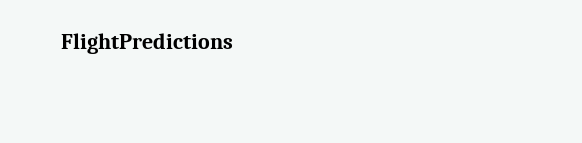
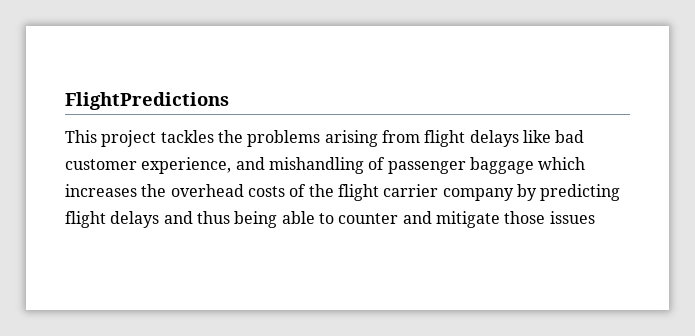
+ This project tackles the problems arising from flight delays like bad customer experience, and mishandling of passenger baggage which increases the overhead costs of the flight carrier company by predicting flight delays and thus being able to counter and mitigate those issues

